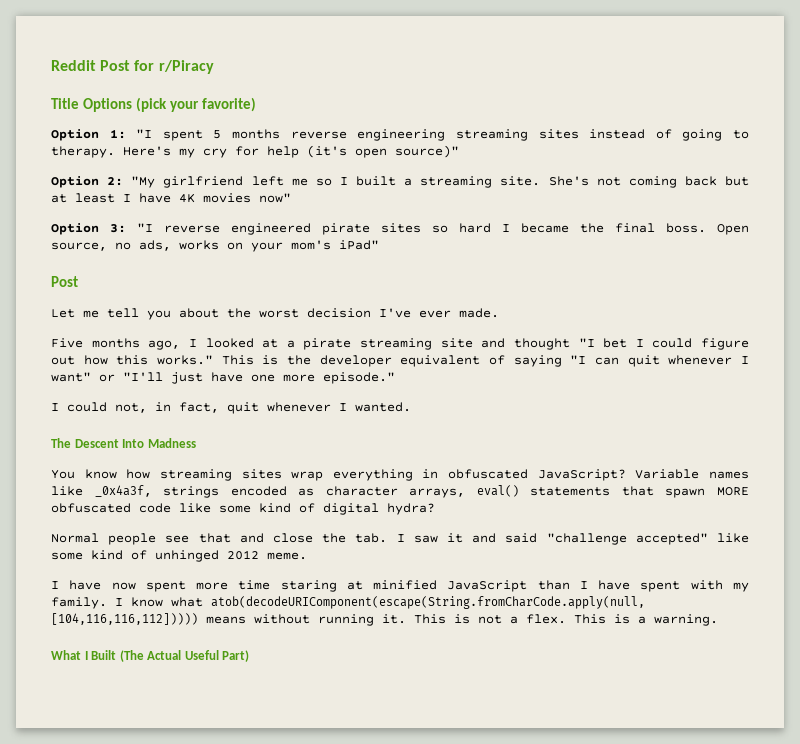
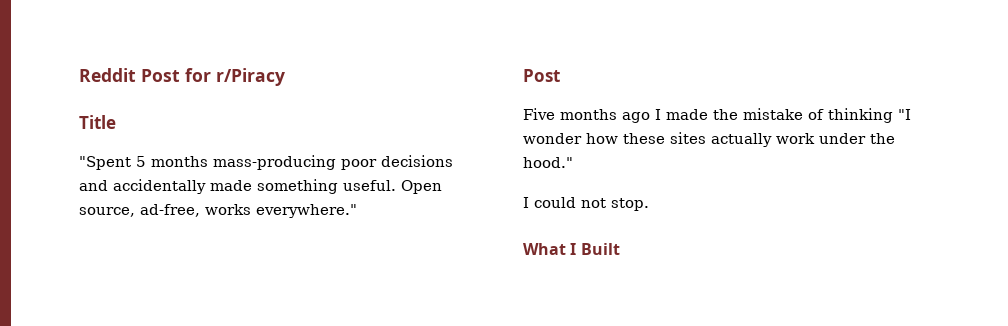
- Title Options (pick your favorite)
- Option 1: "I spent 5 months reverse engineering streaming sites instead of going to therapy. Here's my cry for help (it's open source)"
- Option 2: "My girlfriend left me so I built a streaming site. She's not coming back but at least I have 4K movies now"
- Option 3: "I reverse engineered pirate sites so hard I became the final boss. Open source, no ads, works on your mom's iPad"
+ Title
+ "Spent 5 months mass-producing poor decisions and accidentally made something useful. Open source, ad-free, works everywhere."
  Post
- Let me tell you about the worst decision I've ever made.
- Five months ago, I looked at a pirate streaming site and thought "I bet I could figure out how this works." This is the developer equivalent of saying "I can quit whenever I want" or "I'll just have one more episode."
- I could not, in fact, quit whenever I wanted.
- The Descent Into Madness
- You know how streaming sites wrap everything in obfuscated JavaScript? Variable names like _0x4a3f, strings encoded as character arrays, eval() statements that spawn MORE obfuscated code like some kind of digital hydra?
- Normal people see that and close the tab. I saw it and said "challenge accepted" like some kind of unhinged 2012 meme.
- I have now spent more time staring at minified JavaScript than I have spent with my family. I know what atob(decodeURIComponent(escape(String.fromCharCode.apply(null, [104,116,116,112])))) means without running it. This is not a flex. This is a warning.
+ Five months ago I made the mistake of thinking "I wonder how these sites actually work under the hood."
+ I could not stop.
- What I Built (The Actual Useful Part)
+ What I Built

